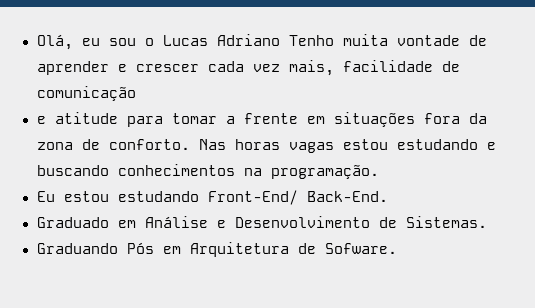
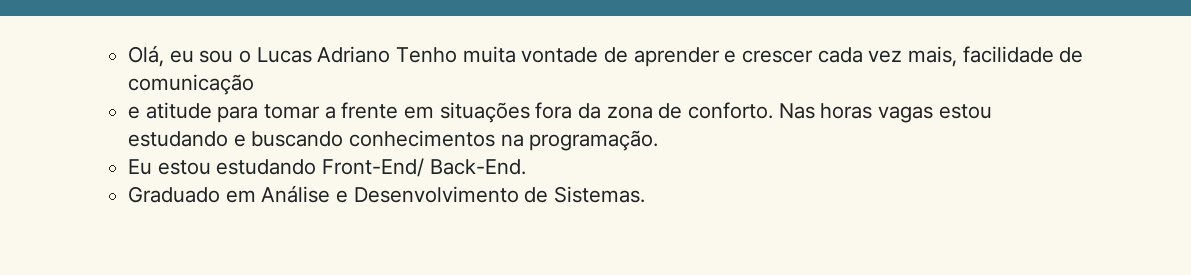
- Graduando Pós em Arquitetura de Sofware.

